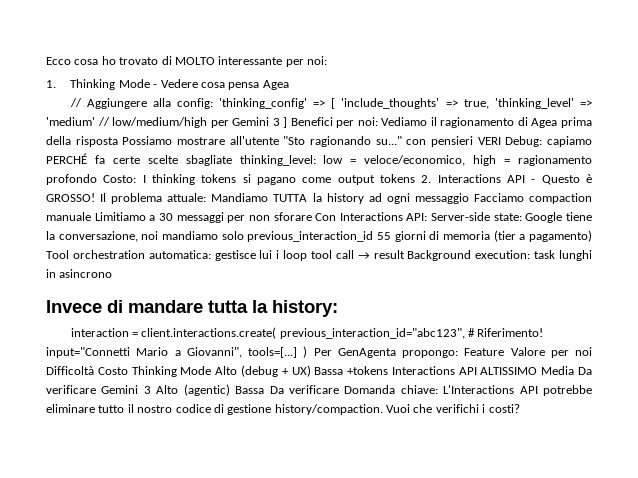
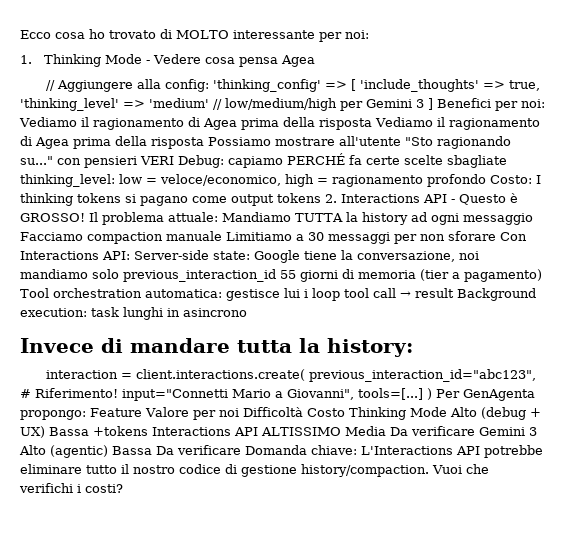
- Vediamo il ragionamento di Agea prima della risposta Possiamo mostrare all'utente "Sto ragionando su..." con pensieri VERI Debug:
+ Vediamo il ragionamento di Agea prima della risposta Vediamo il ragionamento di Agea prima della risposta Possiamo mostrare all'utente "Sto ragionando su..." con pensieri VERI Debug:

